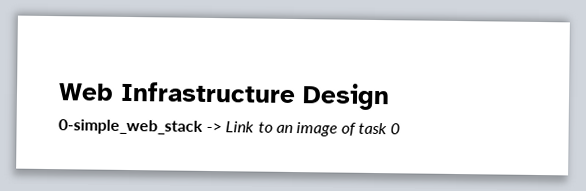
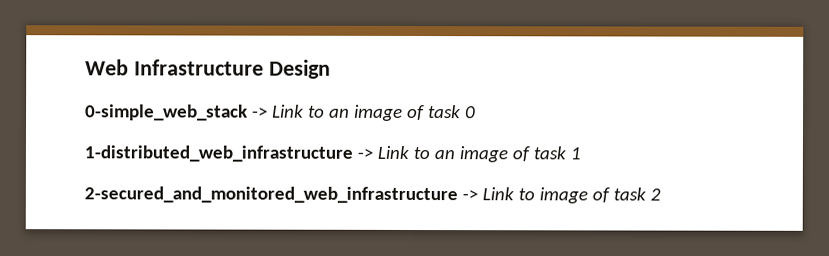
+ 1-distributed_web_infrastructure -> Link to an image of task 1
+ 2-secured_and_monitored_web_infrastructure -> Link to image of task 2

